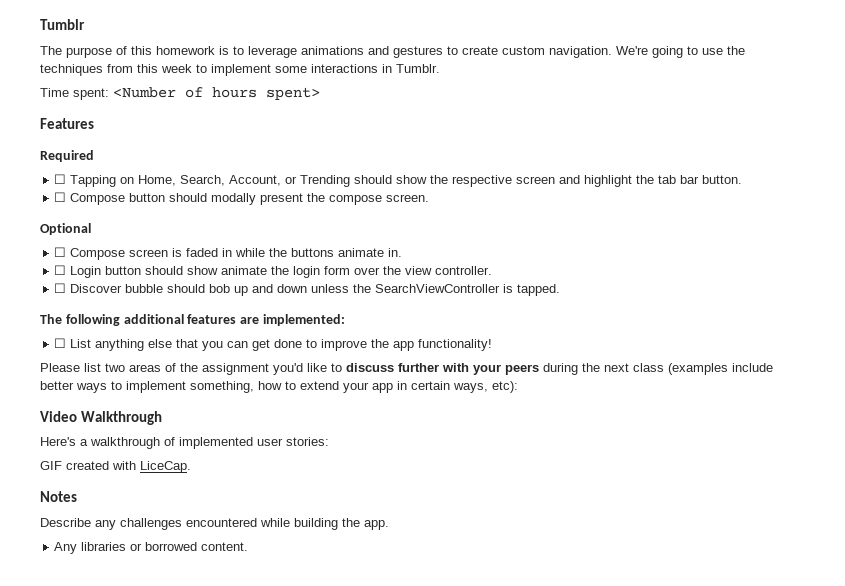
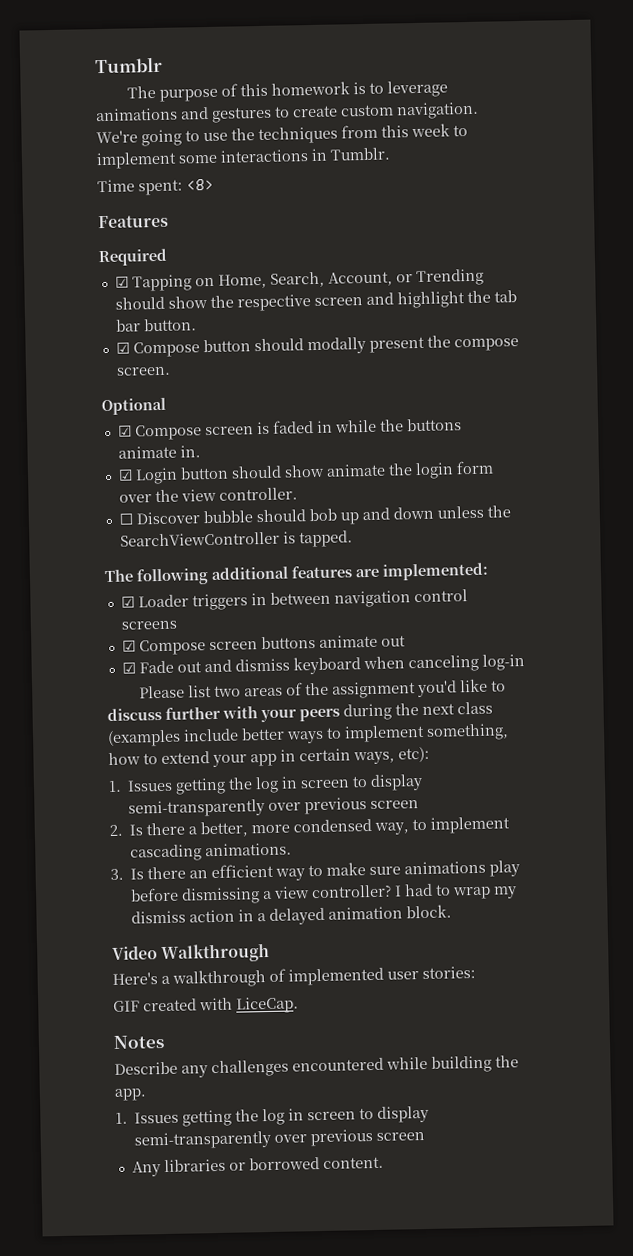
- Time spent: <Number of hours spent>
+ Time spent: <8>
- ☐ Tapping on Home, Search, Account, or Trending should show the respective screen and highlight the tab bar button.
+ ☑ Tapping on Home, Search, Account, or Trending should show the respective screen and highlight the tab bar button.
- ☐ Compose button should modally present the compose screen.
+ ☑ Compose button should modally present the compose screen.
- ☐ Compose screen is faded in while the buttons animate in.
+ ☑ Compose screen is faded in while the buttons animate in.
- ☐ Login button should show animate the login form over the view controller.
+ ☑ Login button should show animate the login form over the view controller.
- ☐ List anything else that you can get done to improve the app functionality!
+ ☑ Loader triggers in between navigation control screens
+ ☑ Compose screen buttons animate out
+ ☑ Fade out and dismiss keyboard when canceling log-in
  Please list two areas of the assignment you'd like to discuss further with your peers during the next class (examples include better ways to implement something, how to extend your app in certain ways, etc):
+ 1. Issues getting the log in screen to display semi-transparently over previous screen
+ 2. Is there a better, more condensed way, to implement cascading animations.
+ 3. Is there an efficient way to make sure animations play before dismissing a view controller? I had to wrap my dismiss action in a delayed animation block.
  Describe any challenges encountered while building the app.
+ 1. Issues getting the log in screen to display semi-transparently over previous screen

